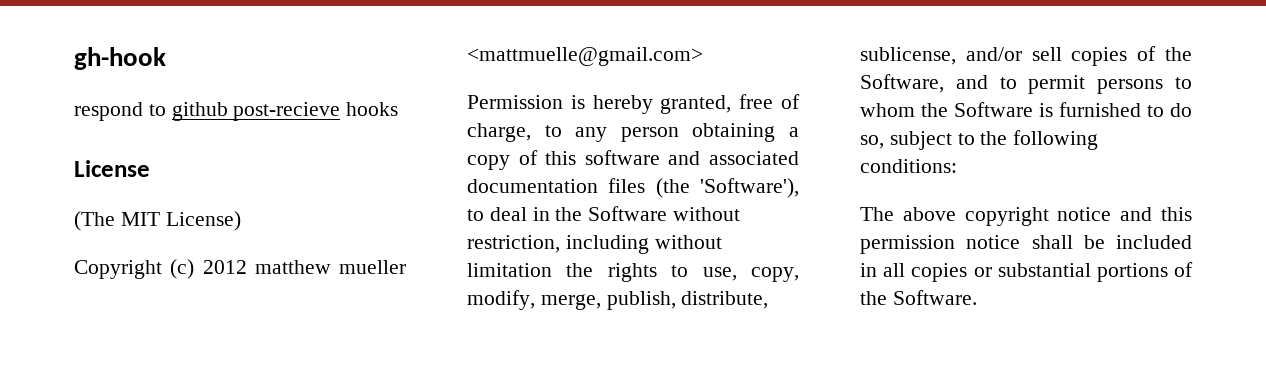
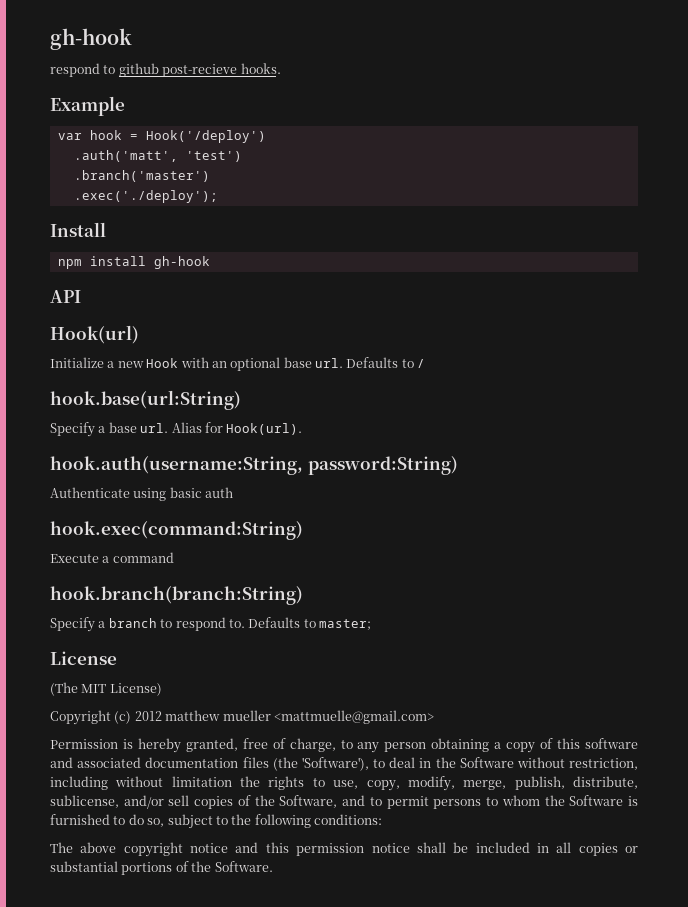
- respond to github post-recieve hooks
+ respond to github post-recieve hooks.
+ Example
+ var hook = Hook('/deploy')
+ .auth('matt', 'test')
+ .branch('master')
+ .exec('./deploy');
+ Install
+ npm install gh-hook
+ API
+ Hook(url)
+ Initialize a new Hook with an optional base url. Defaults to /
+ hook.base(url:String)
+ Specify a base url. Alias for Hook(url).
+ hook.auth(username:String, password:String)
+ Authenticate using basic auth
+ hook.exec(command:String)
+ Execute a command
+ hook.branch(branch:String)
+ Specify a branch to respond to. Defaults to master;

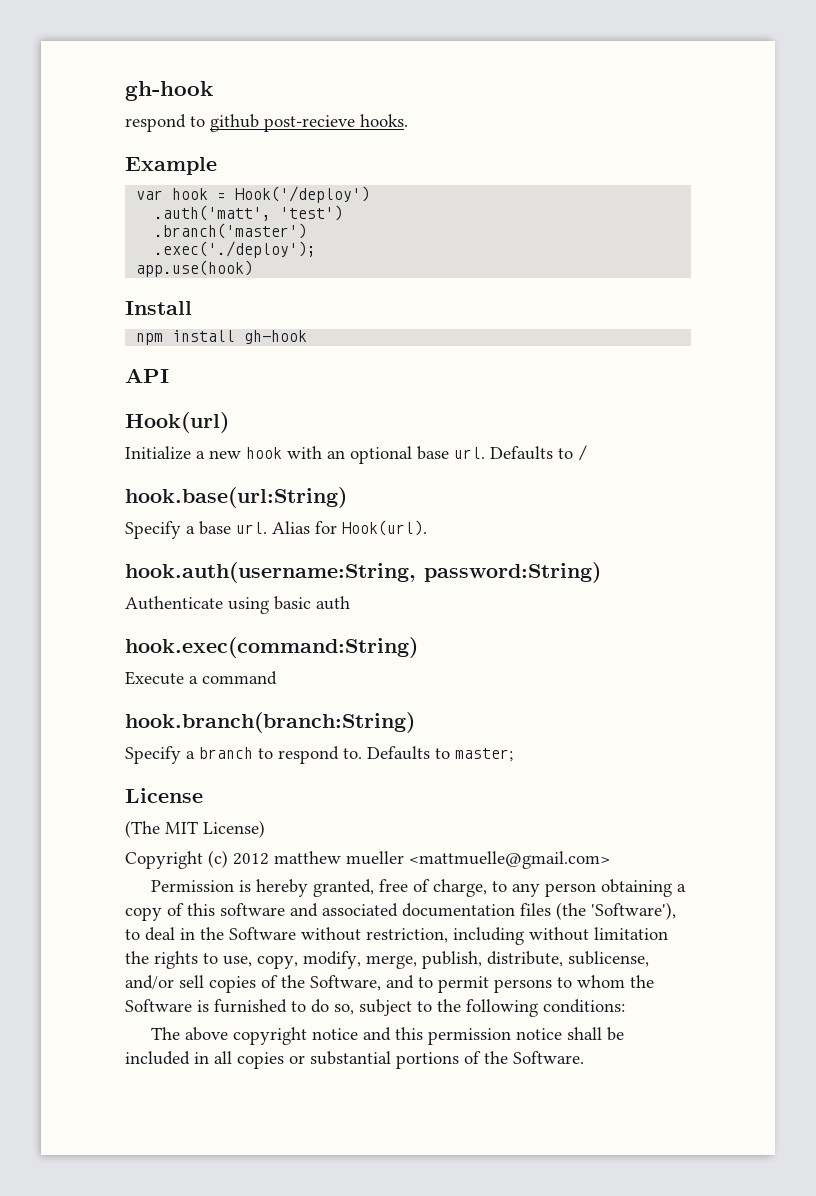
+ app.use(hook)
- Initialize a new Hook with an optional base url.
+ Initialize a new hook with an optional base url.

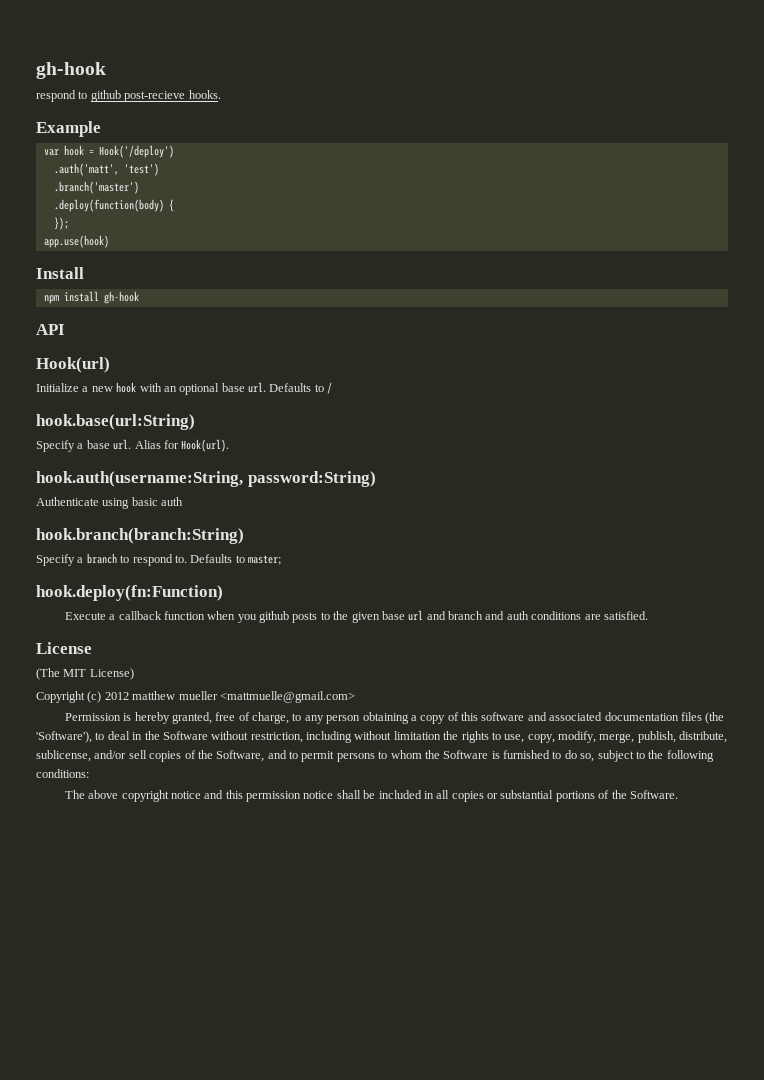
- .exec('./deploy');
+ .deploy(function(body) {
+ });
- hook.exec(command:String)
- Execute a command
+ hook.deploy(fn:Function)
+ Execute a callback function when you github posts to the given base url and branch and auth conditions are satisfied.

